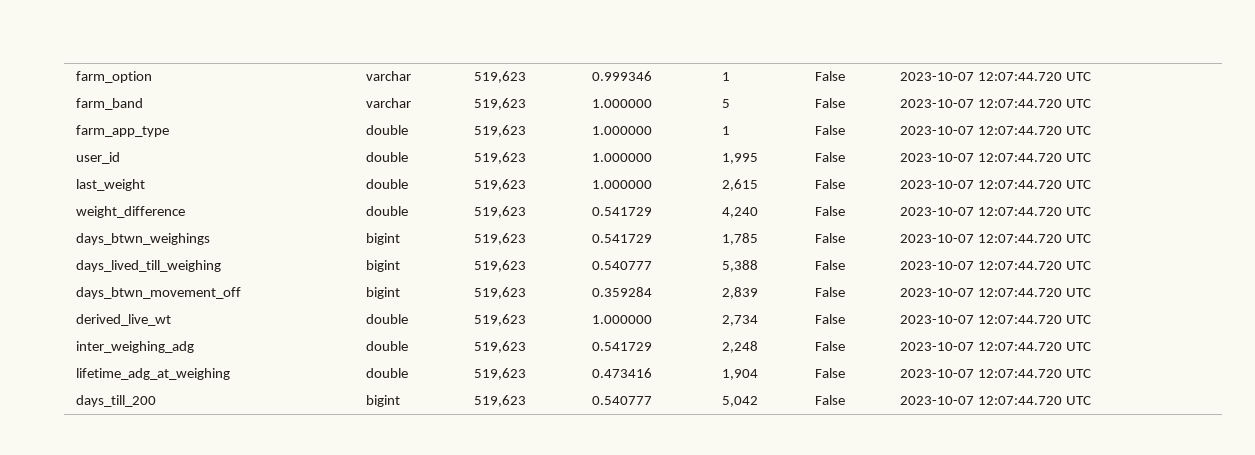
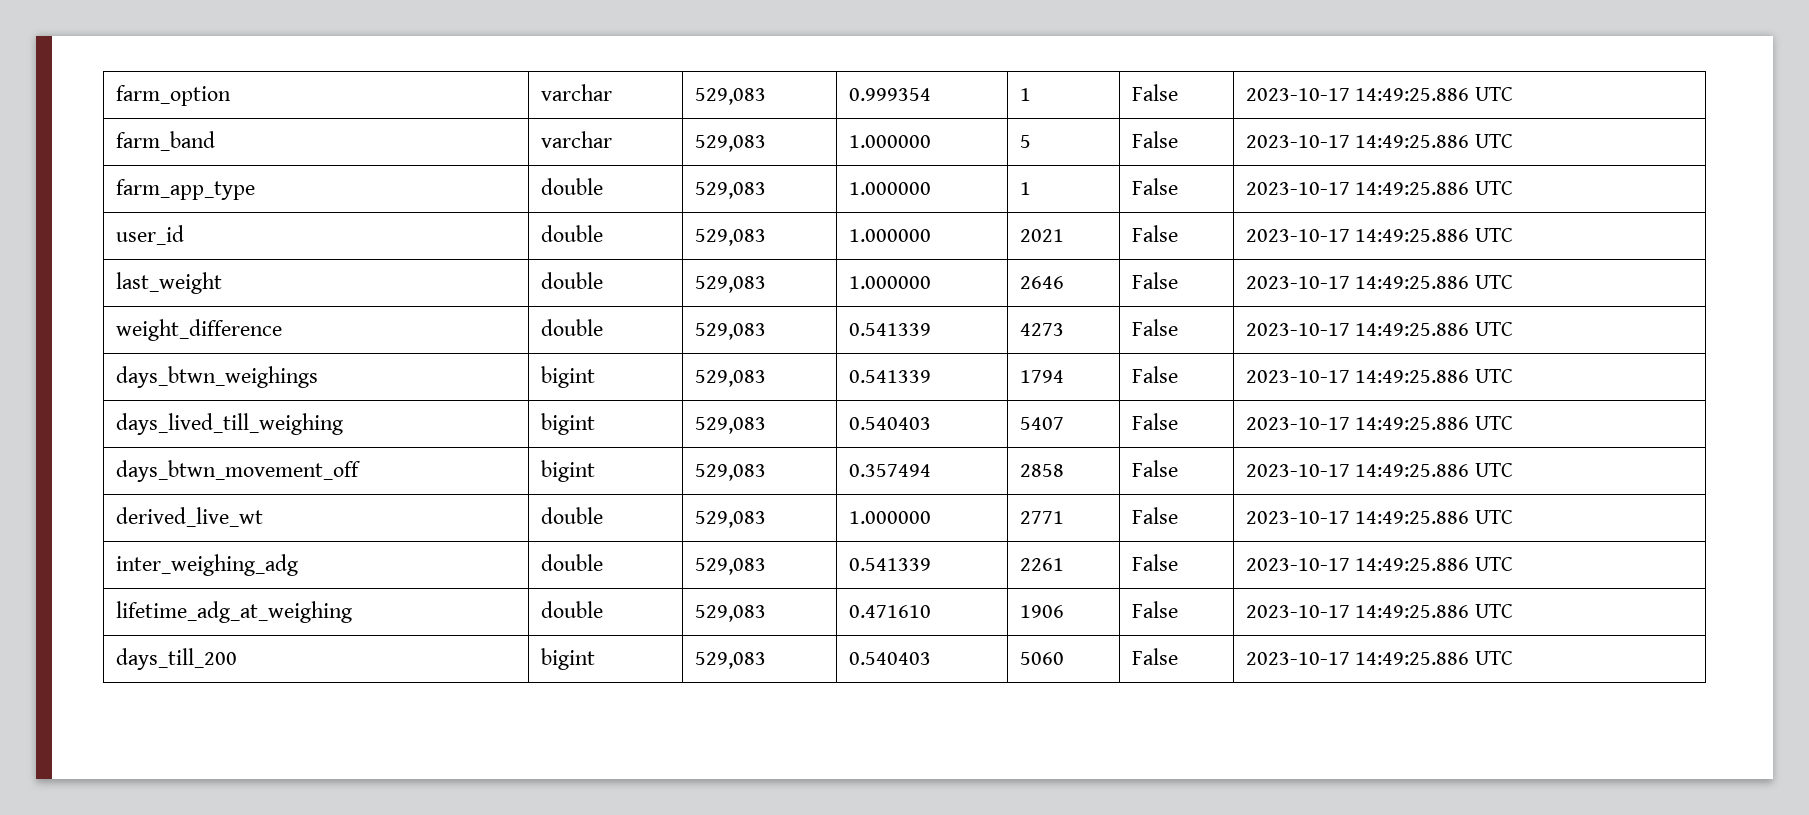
- farm_option | varchar | 519,623 | 0.999346 | 1 | False | 2023-10-07 12:07:44.720 UTC
+ farm_option | varchar | 529,083 | 0.999354 | 1 | False | 2023-10-17 14:49:25.886 UTC
- farm_band | varchar | 519,623 | 1.000000 | 5 | False | 2023-10-07 12:07:44.720 UTC
+ farm_band | varchar | 529,083 | 1.000000 | 5 | False | 2023-10-17 14:49:25.886 UTC
- farm_app_type | double | 519,623 | 1.000000 | 1 | False | 2023-10-07 12:07:44.720 UTC
+ farm_app_type | double | 529,083 | 1.000000 | 1 | False | 2023-10-17 14:49:25.886 UTC
- user_id | double | 519,623 | 1.000000 | 1,995 | False | 2023-10-07 12:07:44.720 UTC
+ user_id | double | 529,083 | 1.000000 | 2021 | False | 2023-10-17 14:49:25.886 UTC
- last_weight | double | 519,623 | 1.000000 | 2,615 | False | 2023-10-07 12:07:44.720 UTC
+ last_weight | double | 529,083 | 1.000000 | 2646 | False | 2023-10-17 14:49:25.886 UTC
- weight_difference | double | 519,623 | 0.541729 | 4,240 | False | 2023-10-07 12:07:44.720 UTC
+ weight_difference | double | 529,083 | 0.541339 | 4273 | False | 2023-10-17 14:49:25.886 UTC
- days_btwn_weighings | bigint | 519,623 | 0.541729 | 1,785 | False | 2023-10-07 12:07:44.720 UTC
+ days_btwn_weighings | bigint | 529,083 | 0.541339 | 1794 | False | 2023-10-17 14:49:25.886 UTC
- days_lived_till_weighing | bigint | 519,623 | 0.540777 | 5,388 | False | 2023-10-07 12:07:44.720 UTC
+ days_lived_till_weighing | bigint | 529,083 | 0.540403 | 5407 | False | 2023-10-17 14:49:25.886 UTC
- days_btwn_movement_off | bigint | 519,623 | 0.359284 | 2,839 | False | 2023-10-07 12:07:44.720 UTC
+ days_btwn_movement_off | bigint | 529,083 | 0.357494 | 2858 | False | 2023-10-17 14:49:25.886 UTC
- derived_live_wt | double | 519,623 | 1.000000 | 2,734 | False | 2023-10-07 12:07:44.720 UTC
+ derived_live_wt | double | 529,083 | 1.000000 | 2771 | False | 2023-10-17 14:49:25.886 UTC
- inter_weighing_adg | double | 519,623 | 0.541729 | 2,248 | False | 2023-10-07 12:07:44.720 UTC
+ inter_weighing_adg | double | 529,083 | 0.541339 | 2261 | False | 2023-10-17 14:49:25.886 UTC
- lifetime_adg_at_weighing | double | 519,623 | 0.473416 | 1,904 | False | 2023-10-07 12:07:44.720 UTC
+ lifetime_adg_at_weighing | double | 529,083 | 0.471610 | 1906 | False | 2023-10-17 14:49:25.886 UTC
- days_till_200 | bigint | 519,623 | 0.540777 | 5,042 | False | 2023-10-07 12:07:44.720 UTC
+ days_till_200 | bigint | 529,083 | 0.540403 | 5060 | False | 2023-10-17 14:49:25.886 UTC

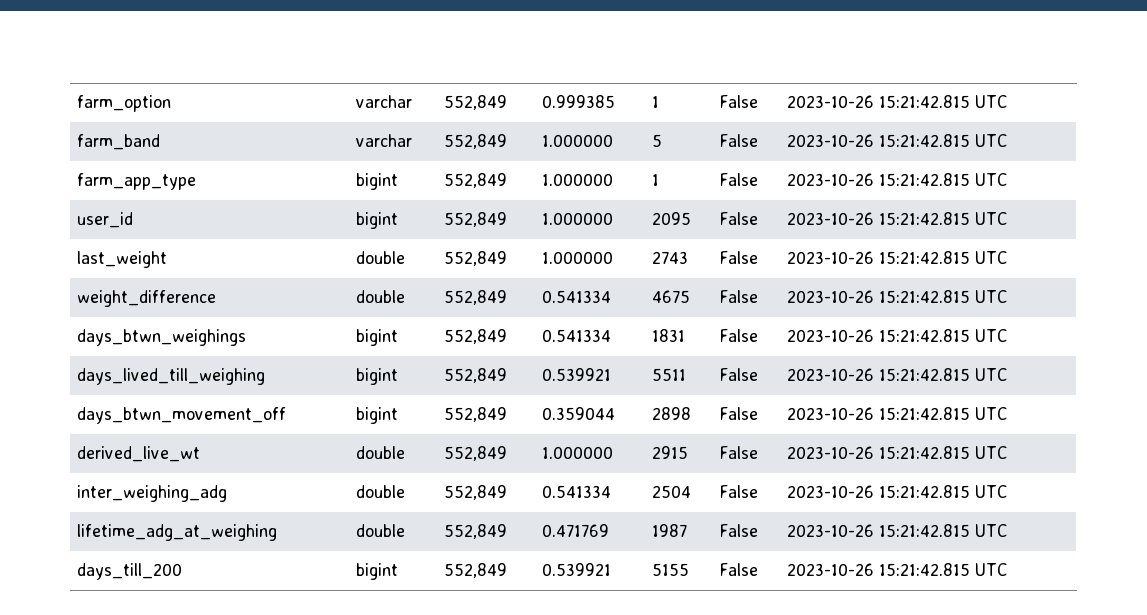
- farm_option | varchar | 529,083 | 0.999354 | 1 | False | 2023-10-17 14:49:25.886 UTC
+ farm_option | varchar | 552,849 | 0.999385 | 1 | False | 2023-10-26 15:21:42.815 UTC
- farm_band | varchar | 529,083 | 1.000000 | 5 | False | 2023-10-17 14:49:25.886 UTC
+ farm_band | varchar | 552,849 | 1.000000 | 5 | False | 2023-10-26 15:21:42.815 UTC
- farm_app_type | double | 529,083 | 1.000000 | 1 | False | 2023-10-17 14:49:25.886 UTC
+ farm_app_type | bigint | 552,849 | 1.000000 | 1 | False | 2023-10-26 15:21:42.815 UTC
- user_id | double | 529,083 | 1.000000 | 2021 | False | 2023-10-17 14:49:25.886 UTC
+ user_id | bigint | 552,849 | 1.000000 | 2095 | False | 2023-10-26 15:21:42.815 UTC
- last_weight | double | 529,083 | 1.000000 | 2646 | False | 2023-10-17 14:49:25.886 UTC
+ last_weight | double | 552,849 | 1.000000 | 2743 | False | 2023-10-26 15:21:42.815 UTC
- weight_difference | double | 529,083 | 0.541339 | 4273 | False | 2023-10-17 14:49:25.886 UTC
+ weight_difference | double | 552,849 | 0.541334 | 4675 | False | 2023-10-26 15:21:42.815 UTC
- days_btwn_weighings | bigint | 529,083 | 0.541339 | 1794 | False | 2023-10-17 14:49:25.886 UTC
+ days_btwn_weighings | bigint | 552,849 | 0.541334 | 1831 | False | 2023-10-26 15:21:42.815 UTC
- days_lived_till_weighing | bigint | 529,083 | 0.540403 | 5407 | False | 2023-10-17 14:49:25.886 UTC
+ days_lived_till_weighing | bigint | 552,849 | 0.539921 | 5511 | False | 2023-10-26 15:21:42.815 UTC
- days_btwn_movement_off | bigint | 529,083 | 0.357494 | 2858 | False | 2023-10-17 14:49:25.886 UTC
+ days_btwn_movement_off | bigint | 552,849 | 0.359044 | 2898 | False | 2023-10-26 15:21:42.815 UTC
- derived_live_wt | double | 529,083 | 1.000000 | 2771 | False | 2023-10-17 14:49:25.886 UTC
+ derived_live_wt | double | 552,849 | 1.000000 | 2915 | False | 2023-10-26 15:21:42.815 UTC
- inter_weighing_adg | double | 529,083 | 0.541339 | 2261 | False | 2023-10-17 14:49:25.886 UTC
+ inter_weighing_adg | double | 552,849 | 0.541334 | 2504 | False | 2023-10-26 15:21:42.815 UTC
- lifetime_adg_at_weighing | double | 529,083 | 0.471610 | 1906 | False | 2023-10-17 14:49:25.886 UTC
+ lifetime_adg_at_weighing | double | 552,849 | 0.471769 | 1987 | False | 2023-10-26 15:21:42.815 UTC
- days_till_200 | bigint | 529,083 | 0.540403 | 5060 | False | 2023-10-17 14:49:25.886 UTC
+ days_till_200 | bigint | 552,849 | 0.539921 | 5155 | False | 2023-10-26 15:21:42.815 UTC

